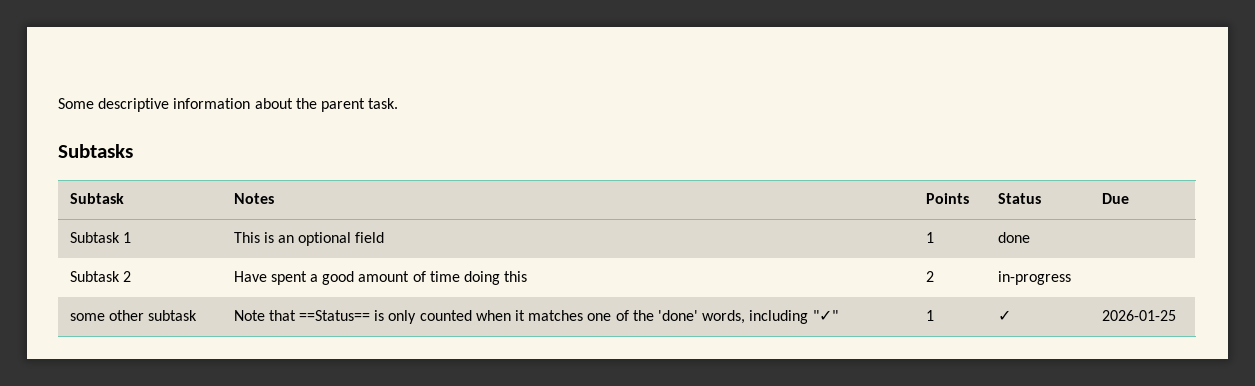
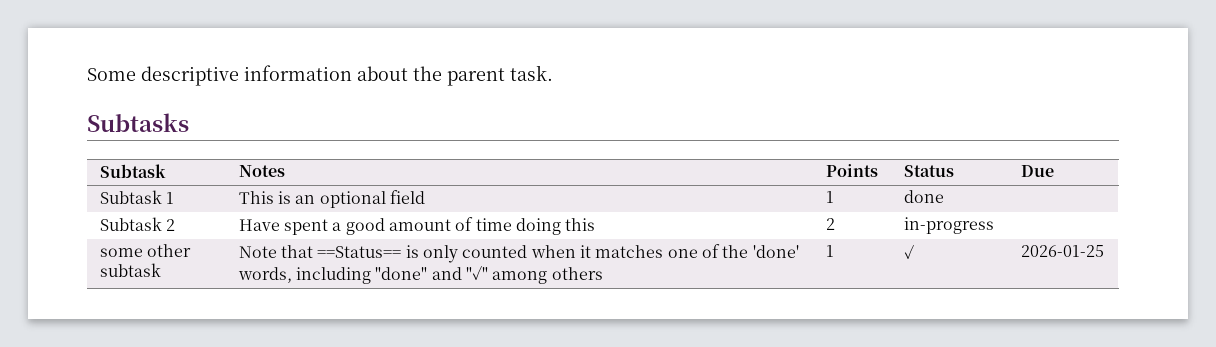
- some other subtask | Note that ==Status== is only counted when it matches one of the 'done' words, including "✓" | 1 | ✓ | 2026-01-25
+ some other subtask | Note that ==Status== is only counted when it matches one of the 'done' words, including "done" and "✓" among others | 1 | ✓ | 2026-01-25

